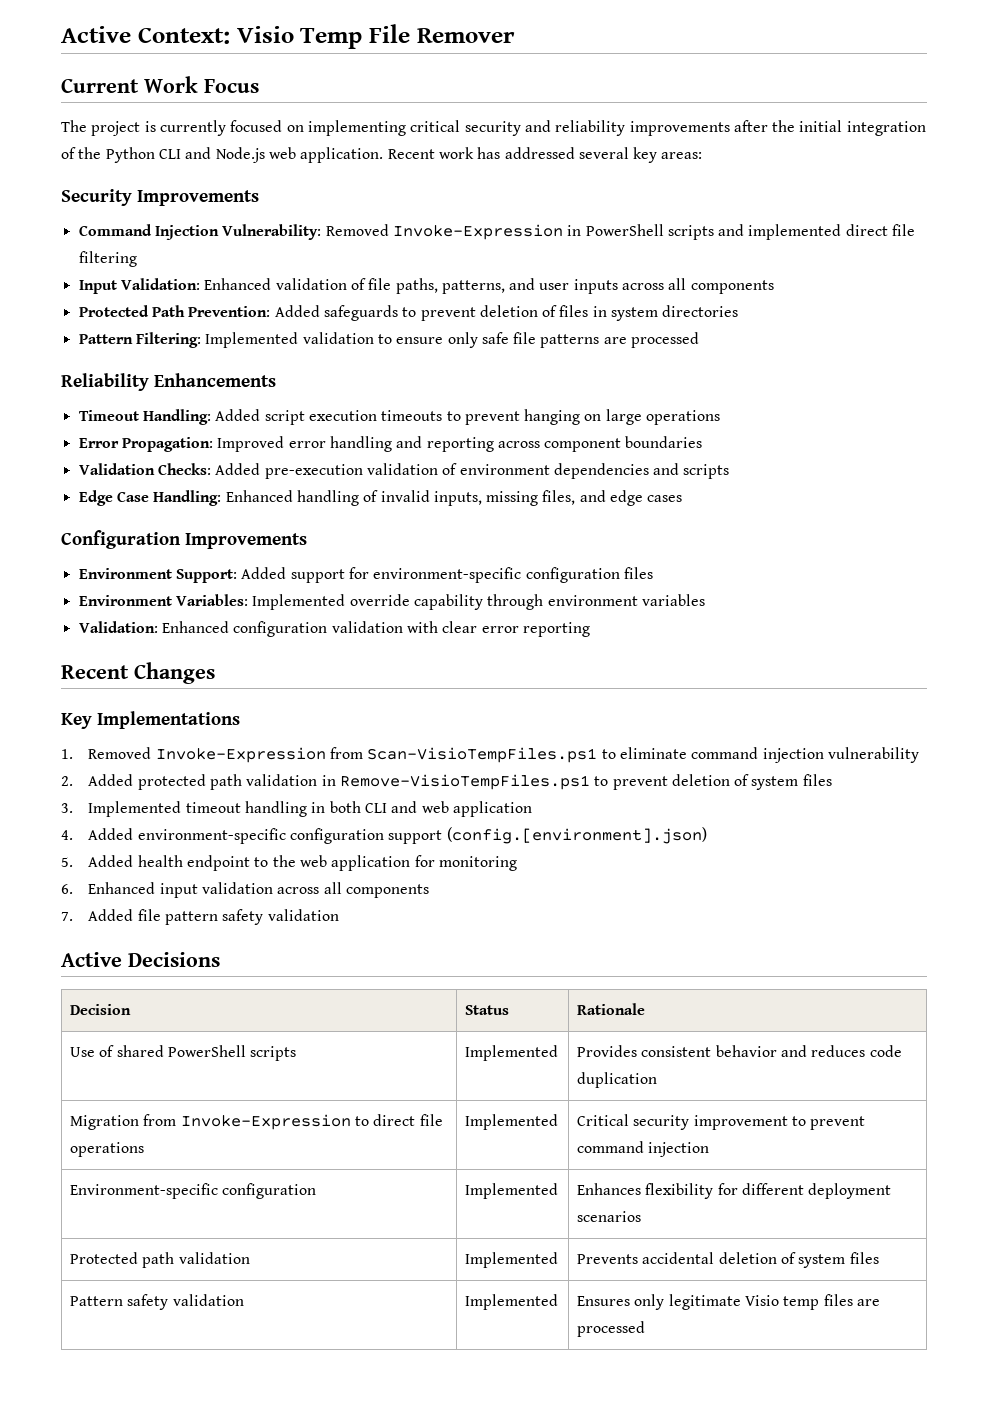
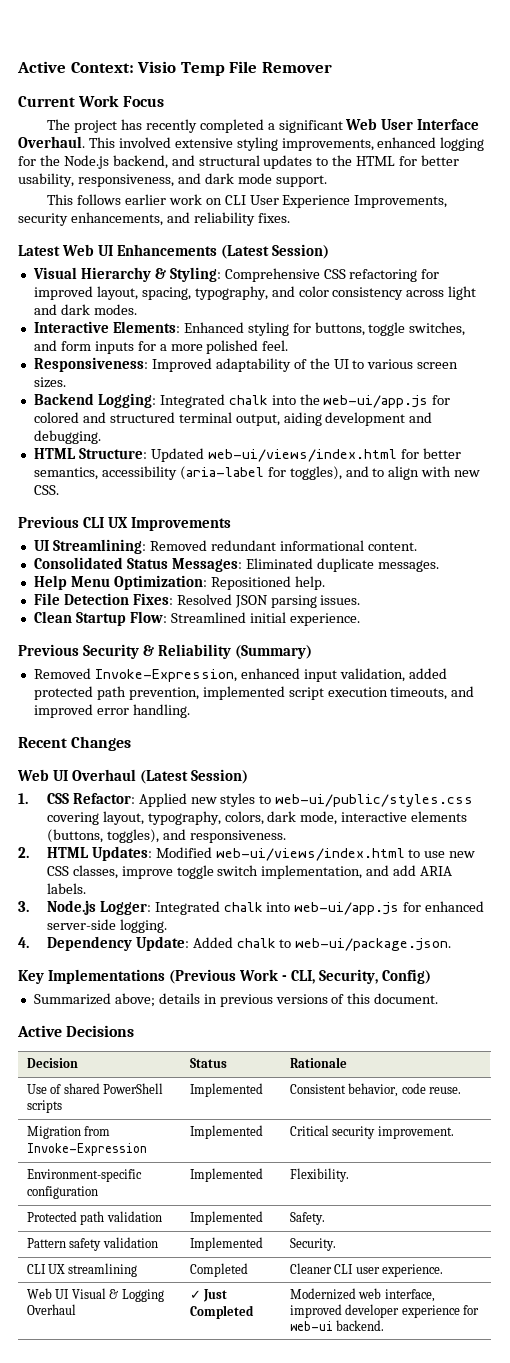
- The project is currently focused on implementing critical security and reliability improvements after the initial integration of the Python CLI and Node.js web application. Recent work has addressed several key areas:
- Security Improvements
- Command Injection Vulnerability: Removed Invoke-Expression in PowerShell scripts and implemented direct file filtering
- Input Validation: Enhanced validation of file paths, patterns, and user inputs across all components
- Protected Path Prevention: Added safeguards to prevent deletion of files in system directories
- Pattern Filtering: Implemented validation to ensure only safe file patterns are processed
- Reliability Enhancements
- Timeout Handling: Added script execution timeouts to prevent hanging on large operations
- Error Propagation: Improved error handling and reporting across component boundaries
- Validation Checks: Added pre-execution validation of environment dependencies and scripts
- Edge Case Handling: Enhanced handling of invalid inputs, missing files, and edge cases
- Configuration Improvements
- Environment Support: Added support for environment-specific configuration files
- Environment Variables: Implemented override capability through environment variables
- Validation: Enhanced configuration validation with clear error reporting
+ The project has recently completed a significant Web User Interface Overhaul. This involved extensive styling improvements, enhanced logging for the Node.js backend, and structural updates to the HTML for better usability, responsiveness, and dark mode support.
+ This follows earlier work on CLI User Experience Improvements, security enhancements, and reliability fixes.
+ Latest Web UI Enhancements (Latest Session)
+ Visual Hierarchy & Styling: Comprehensive CSS refactoring for improved layout, spacing, typography, and color consistency across light and dark modes.
+ Interactive Elements: Enhanced styling for buttons, toggle switches, and form inputs for a more polished feel.
+ Responsiveness: Improved adaptability of the UI to various screen sizes.
+ Backend Logging: Integrated chalk into the web-ui/app.js for colored and structured terminal output, aiding development and debugging.
+ HTML Structure: Updated web-ui/views/index.html for better semantics, accessibility (aria-label for toggles), and to align with new CSS.
+ Previous CLI UX Improvements
+ UI Streamlining: Removed redundant informational content.
+ Consolidated Status Messages: Eliminated duplicate messages.
+ Help Menu Optimization: Repositioned help.
+ File Detection Fixes: Resolved JSON parsing issues.
+ Clean Startup Flow: Streamlined initial experience.
+ Previous Security & Reliability (Summary)
+ Removed Invoke-Expression, enhanced input validation, added protected path prevention, implemented script execution timeouts, and improved error handling.
  Recent Changes
- Key Implementations
- 1. Removed Invoke-Expression from Scan-VisioTempFiles.ps1 to eliminate command injection vulnerability
- 2. Added protected path validation in Remove-VisioTempFiles.ps1 to prevent deletion of system files
- 3. Implemented timeout handling in both CLI and web application
- 4. Added environment-specific configuration support (config.[environment].json)
- 5. Added health endpoint to the web application for monitoring
- 6. Enhanced input validation across all components
- 7. Added file pattern safety validation
+ Web UI Overhaul (Latest Session)
+ 1. CSS Refactor: Applied new styles to web-ui/public/styles.css covering layout, typography, colors, dark mode, interactive elements (buttons, toggles), and responsiveness.
+ 2. HTML Updates: Modified web-ui/views/index.html to use new CSS classes, improve toggle switch implementation, and add ARIA labels.
+ 3. Node.js Logger: Integrated chalk into web-ui/app.js for enhanced server-side logging.
+ 4. Dependency Update: Added chalk to web-ui/package.json.
+ Key Implementations (Previous Work - CLI, Security, Config)
+ Summarized above; details in previous versions of this document.
- Use of shared PowerShell scripts | Implemented | Provides consistent behavior and reduces code duplication
+ Use of shared PowerShell scripts | Implemented | Consistent behavior, code reuse.
- Migration from Invoke-Expression to direct file operations | Implemented | Critical security improvement to prevent command injection
- Environment-specific configuration | Implemented | Enhances flexibility for different deployment scenarios
- Protected path validation | Implemented | Prevents accidental deletion of system files
- Pattern safety validation | Implemented | Ensures only legitimate Visio temp files are processed
+ Migration from Invoke-Expression | Implemented | Critical security improvement.
+ Environment-specific configuration | Implemented | Flexibility.
+ Protected path validation | Implemented | Safety.
+ Pattern safety validation | Implemented | Security.
+ CLI UX streamlining | Completed | Cleaner CLI user experience.
+ Web UI Visual & Logging Overhaul | ✓ Just Completed | Modernized web interface, improved developer experience for web-ui backend.

